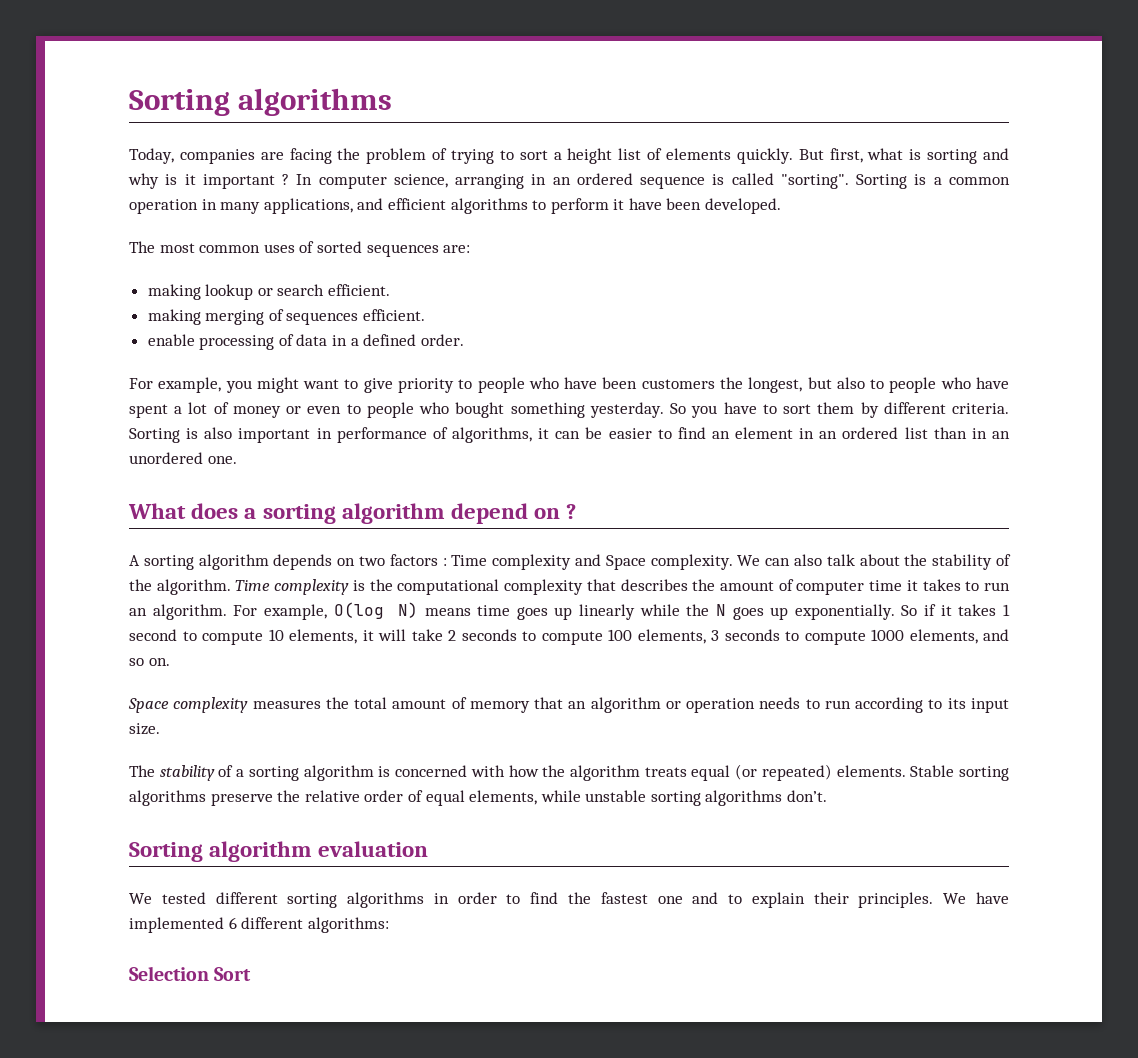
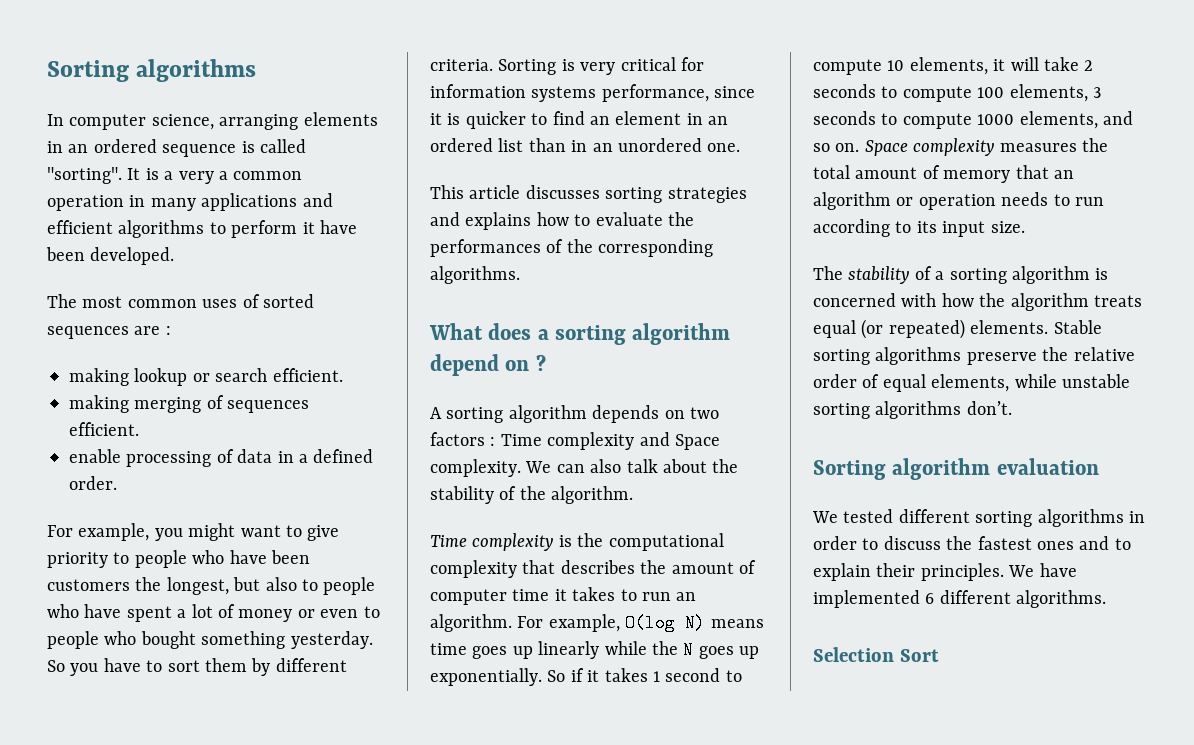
- Today, companies are facing the problem of trying to sort a height list of elements quickly. But first, what is sorting and why is it important ? In computer science, arranging in an ordered sequence is called "sorting".
+ In computer science, arranging elements in an ordered sequence is called "sorting".
- Sorting is a common operation in many applications, and efficient algorithms to perform it have been developed.
+ It is a very a common operation in many applications and efficient algorithms to perform it have been developed.
- The most common uses of sorted sequences are:
+ The most common uses of sorted sequences are :
- Sorting is also important in performance of algorithms, it can be easier to find an element in an ordered list than in an unordered one.
+ Sorting is very critical for information systems performance, since it is quicker to find an element in an ordered list than in an unordered one.
+ This article discusses sorting strategies and explains how to evaluate the performances of the corresponding algorithms.
- We can also talk about the stability of the algorithm. Time complexity is the computational complexity that describes the amount of computer time it takes to run an algorithm.
+ We can also talk about the stability of the algorithm.
+ Time complexity is the computational complexity that describes the amount of computer time it takes to run an algorithm.
- So if it takes 1 second to compute 10 elements, it will take 2 seconds to compute 100 elements, 3 seconds to compute 1000 elements, and so on.
- Space complexity measures the total amount of memory that an algorithm or operation needs to run according to its input size.
+ So if it takes 1 second to compute 10 elements, it will take 2 seconds to compute 100 elements, 3 seconds to compute 1000 elements, and so on. Space complexity measures the total amount of memory that an algorithm or operation needs to run according to its input size.
- We tested different sorting algorithms in order to find the fastest one and to explain their principles.
+ We tested different sorting algorithms in order to discuss the fastest ones and to explain their principles.
- We have implemented 6 different algorithms:
+ We have implemented 6 different algorithms.

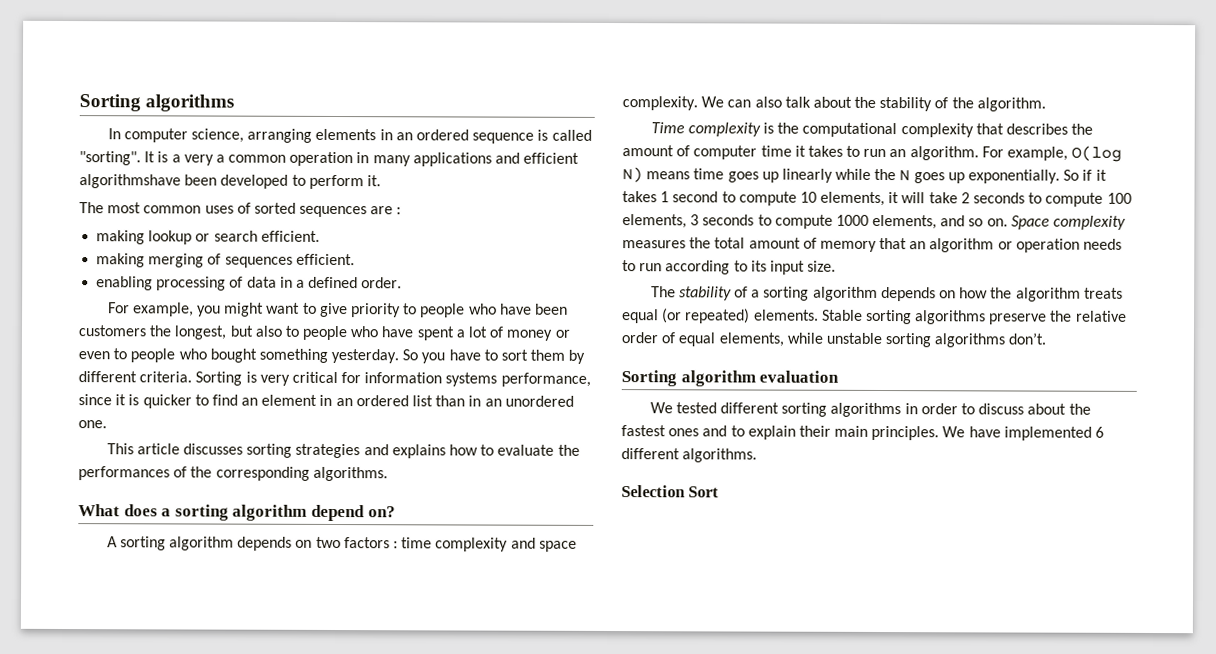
- It is a very a common operation in many applications and efficient algorithms to perform it have been developed.
+ It is a very a common operation in many applications and efficient algorithmshave been developed to perform it.
- enable processing of data in a defined order.
+ enabling processing of data in a defined order.
- What does a sorting algorithm depend on ?
+ What does a sorting algorithm depend on?
- A sorting algorithm depends on two factors : Time complexity and Space complexity.
+ A sorting algorithm depends on two factors : time complexity and space complexity.
- The stability of a sorting algorithm is concerned with how the algorithm treats equal (or repeated) elements.
+ The stability of a sorting algorithm depends on how the algorithm treats equal (or repeated) elements.
- We tested different sorting algorithms in order to discuss the fastest ones and to explain their principles.
+ We tested different sorting algorithms in order to discuss about the fastest ones and to explain their main principles.

